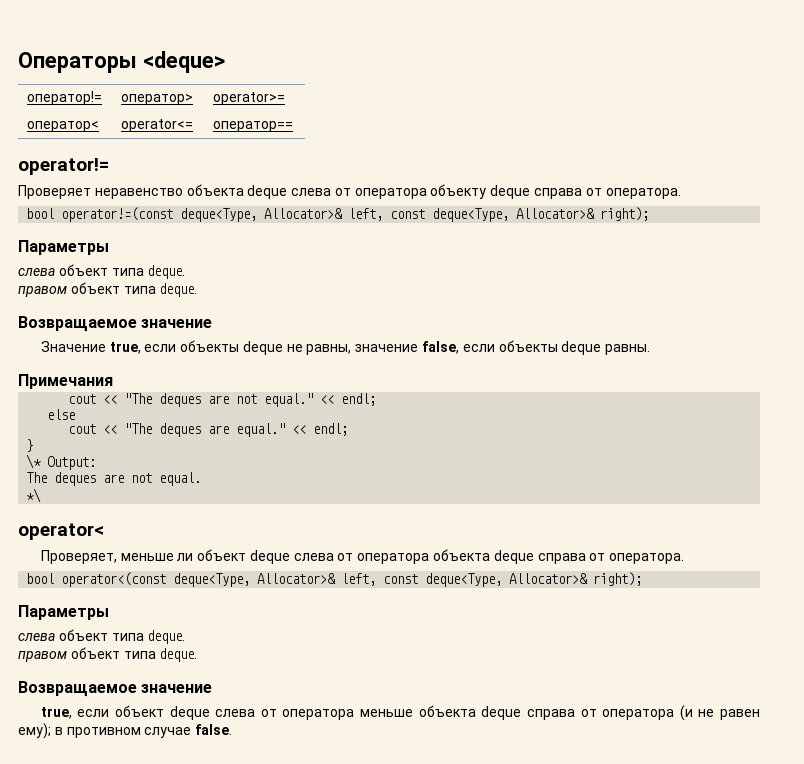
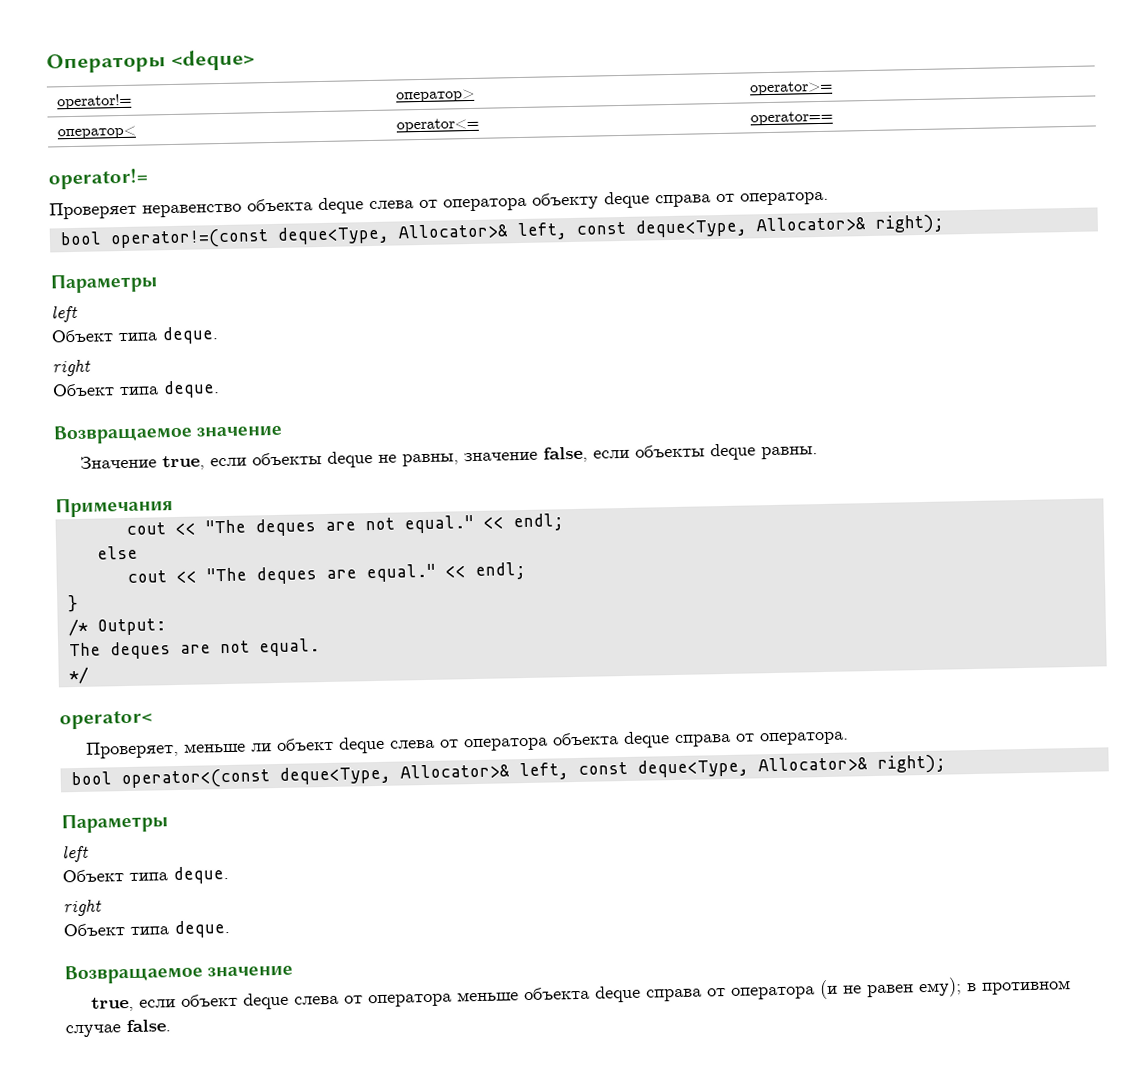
- оператор!= | оператор> | operator>=
+ operator!= | оператор> | operator>=
- оператор< | operator<= | оператор==
+ оператор< | operator<= | operator==
  bool operator!=(const deque<Type, Allocator>& left, const deque<Type, Allocator>& right);
  Параметры
- слева объект типа deque.
- правом объект типа deque.
+ left
+ Объект типа deque.
+ right
+ Объект типа deque.
- \* Output:
+ /* Output:
- *\
+ */
  bool operator<(const deque<Type, Allocator>& left, const deque<Type, Allocator>& right);
  Параметры
- слева объект типа deque.
- правом объект типа deque.
+ left
+ Объект типа deque.
+ right
+ Объект типа deque.

